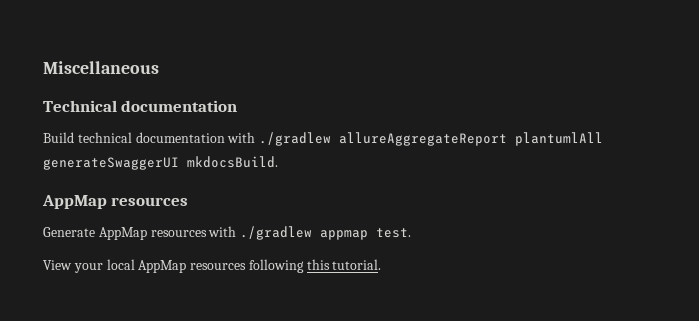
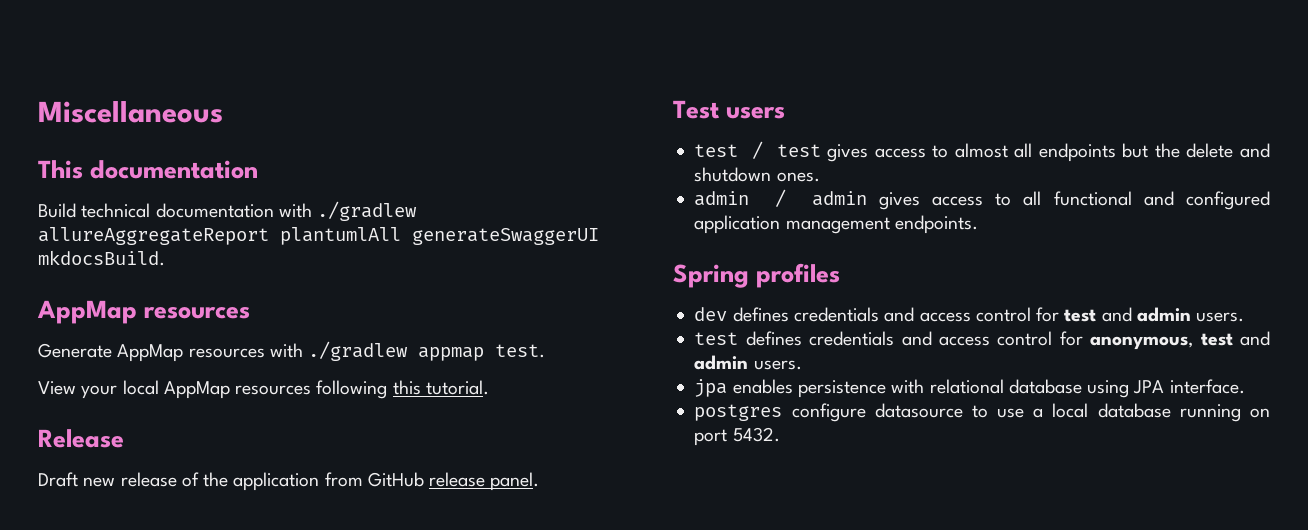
- Technical documentation
+ This documentation
+ Release
+ Draft new release of the application from GitHub release panel.
+ Test users
+ test / test gives access to almost all endpoints but the delete and shutdown ones.
+ admin / admin gives access to all functional and configured application management endpoints.
+ Spring profiles
+ dev defines credentials and access control for test and admin users.
+ test defines credentials and access control for anonymous, test and admin users.
+ jpa enables persistence with relational database using JPA interface.
+ postgres configure datasource to use a local database running on port 5432.

